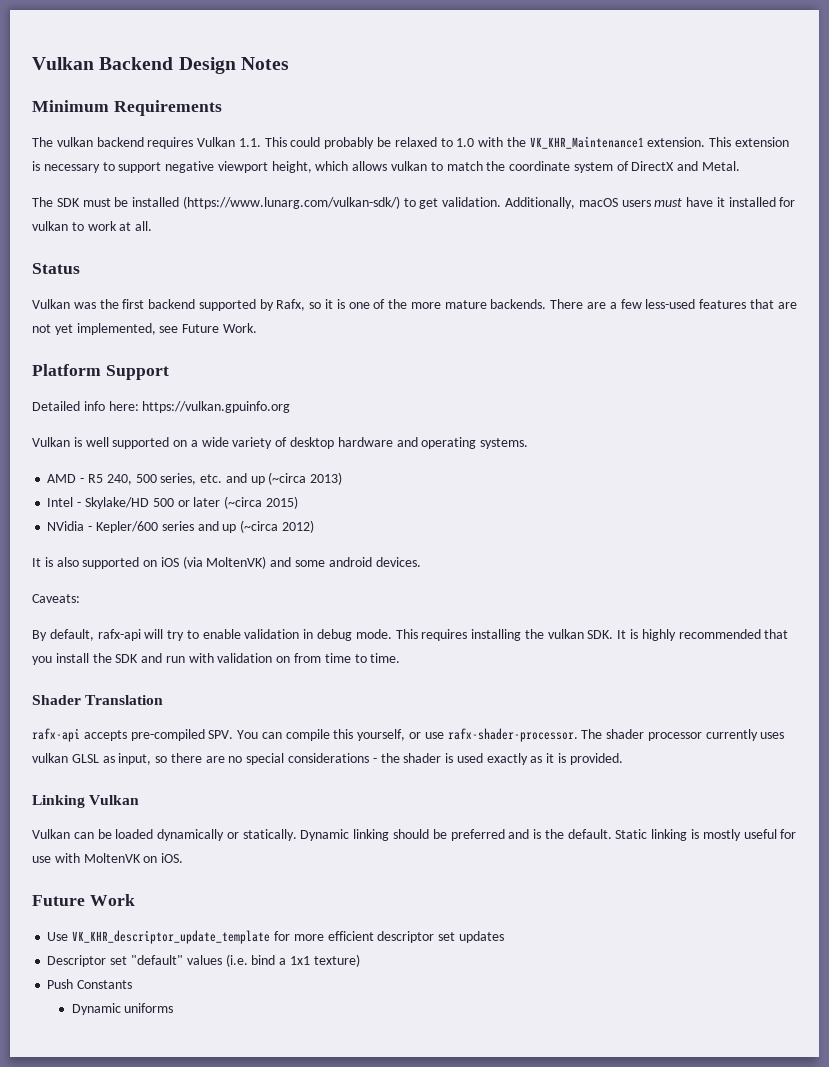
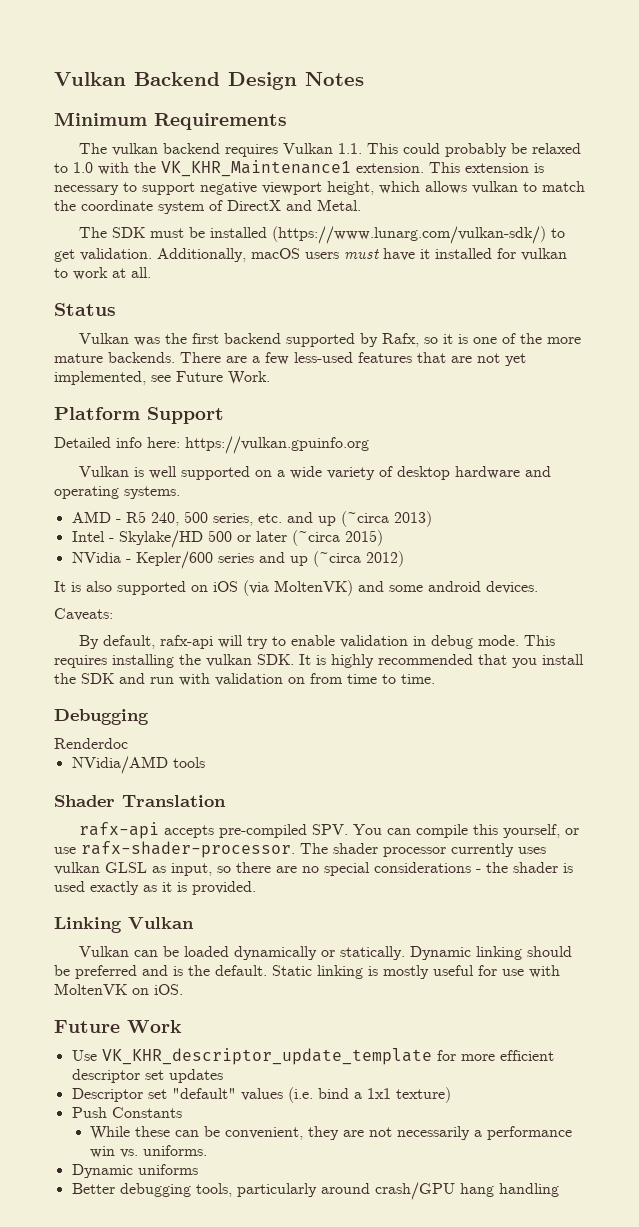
+ Debugging
+ Renderdoc
+ NVidia/AMD tools
+ While these can be convenient, they are not necessarily a performance win vs. uniforms.
  Dynamic uniforms
+ Better debugging tools, particularly around crash/GPU hang handling

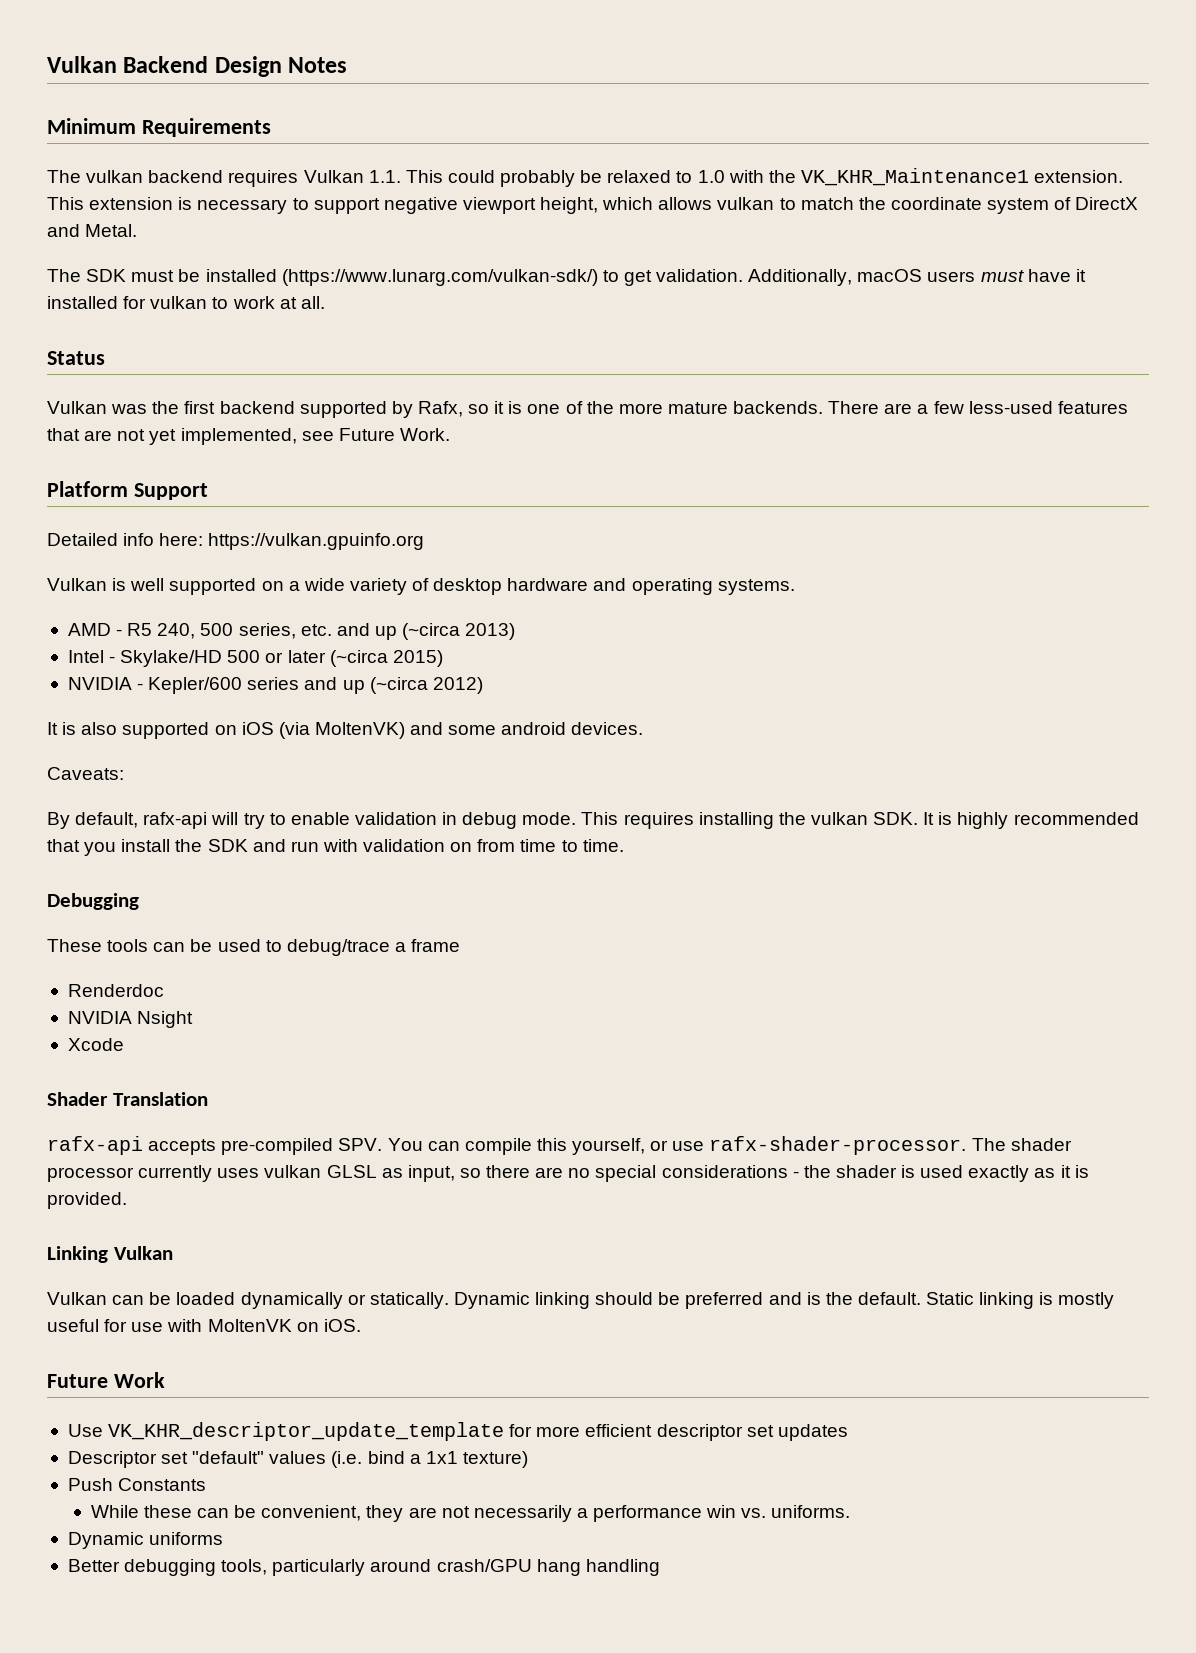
- NVidia - Kepler/600 series and up (~circa 2012)
+ NVIDIA - Kepler/600 series and up (~circa 2012)
+ These tools can be used to debug/trace a frame
  Renderdoc
- NVidia/AMD tools
+ NVIDIA Nsight
+ Xcode

